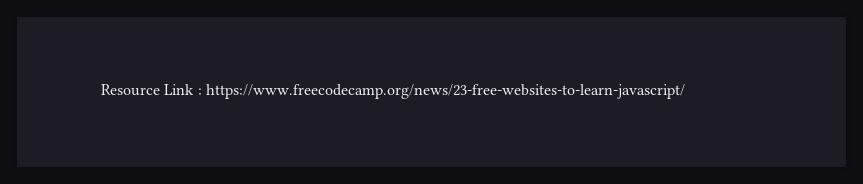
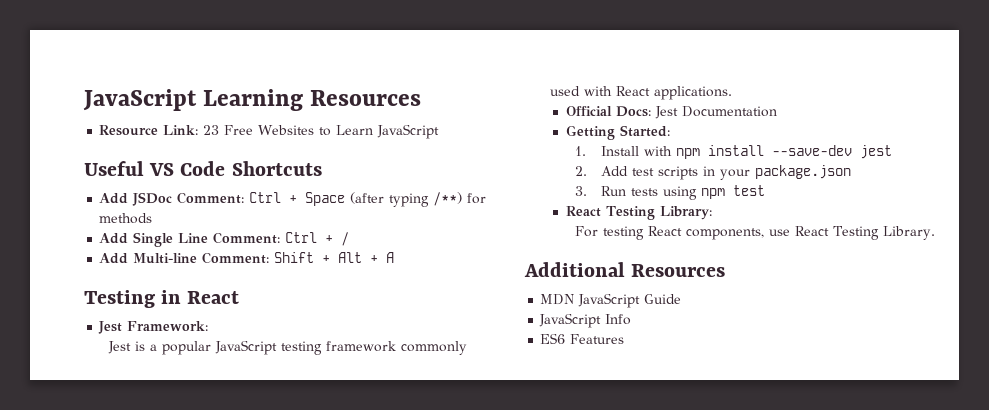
- Resource Link : https://www.freecodecamp.org/news/23-free-websites-to-learn-javascript/
+ JavaScript Learning Resources
+ Resource Link: 23 Free Websites to Learn JavaScript
+ Useful VS Code Shortcuts
+ Add JSDoc Comment: Ctrl + Space (after typing /**) for methods
+ Add Single Line Comment: Ctrl + /
+ Add Multi-line Comment: Shift + Alt + A
+ Testing in React
+ Jest Framework:
+ Jest is a popular JavaScript testing framework commonly used with React applications.
+ Official Docs: Jest Documentation
+ Getting Started:
+ 1. Install with npm install --save-dev jest
+ 2. Add test scripts in your package.json
+ 3. Run tests using npm test
+ React Testing Library:
+ For testing React components, use React Testing Library.
+ Additional Resources
+ MDN JavaScript Guide
+ JavaScript Info
+ ES6 Features

